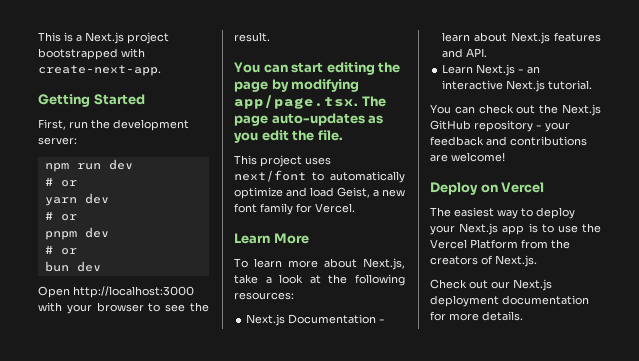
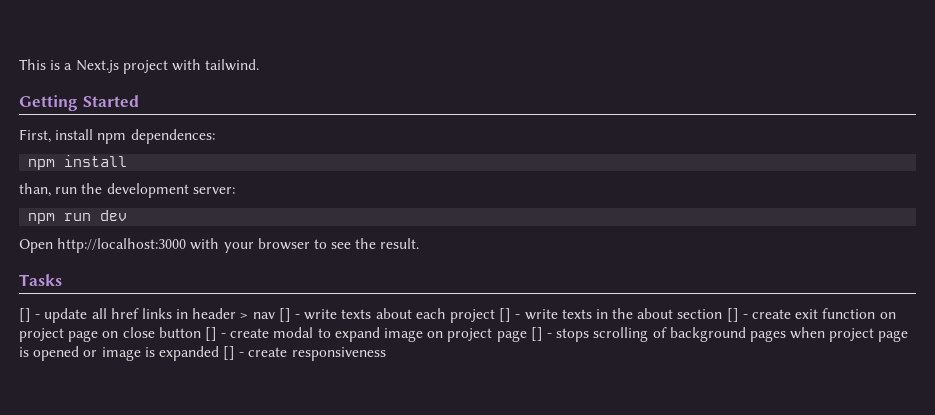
- This is a Next.js project bootstrapped with create-next-app.
+ This is a Next.js project with tailwind.
- First, run the development server:
+ First, install npm dependences:
+ npm install
+ than, run the development server:
  npm run dev
- # or
- yarn dev
- # or
- pnpm dev
- # or
- bun dev
- You can start editing the page by modifying app/page.tsx. The page auto-updates as you edit the file.
- This project uses next/font to automatically optimize and load Geist, a new font family for Vercel.
- Learn More
- To learn more about Next.js, take a look at the following resources:
- Next.js Documentation - learn about Next.js features and API.
- Learn Next.js - an interactive Next.js tutorial.
- You can check out the Next.js GitHub repository - your feedback and contributions are welcome!
- Deploy on Vercel
- The easiest way to deploy your Next.js app is to use the Vercel Platform from the creators of Next.js.
- Check out our Next.js deployment documentation for more details.
+ Tasks
+ [] - update all href links in header > nav [] - write texts about each project [] - write texts in the about section [] - create exit function on project page on close button [] - create modal to expand image on project page [] - stops scrolling of background pages when project page is opened or image is expanded [] - create responsiveness

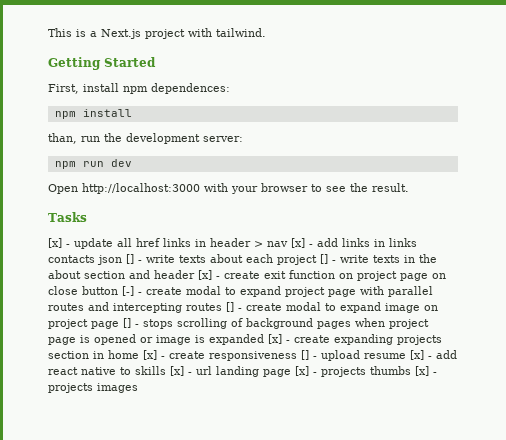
- [] - update all href links in header > nav [] - write texts about each project [] - write texts in the about section [] - create exit function on project page on close button [] - create modal to expand image on project page [] - stops scrolling of background pages when project page is opened or image is expanded [] - create responsiveness
+ [x] - update all href links in header > nav [x] - add links in links contacts json [] - write texts about each project [] - write texts in the about section and header [x] - create exit function on project page on close button [-] - create modal to expand project page with parallel routes and intercepting routes [] - create modal to expand image on project page [] - stops scrolling of background pages when project page is opened or image is expanded [x] - create expanding projects section in home [x] - create responsiveness [] - upload resume [x] - add react native to skills [x] - url landing page [x] - projects thumbs [x] - projects images

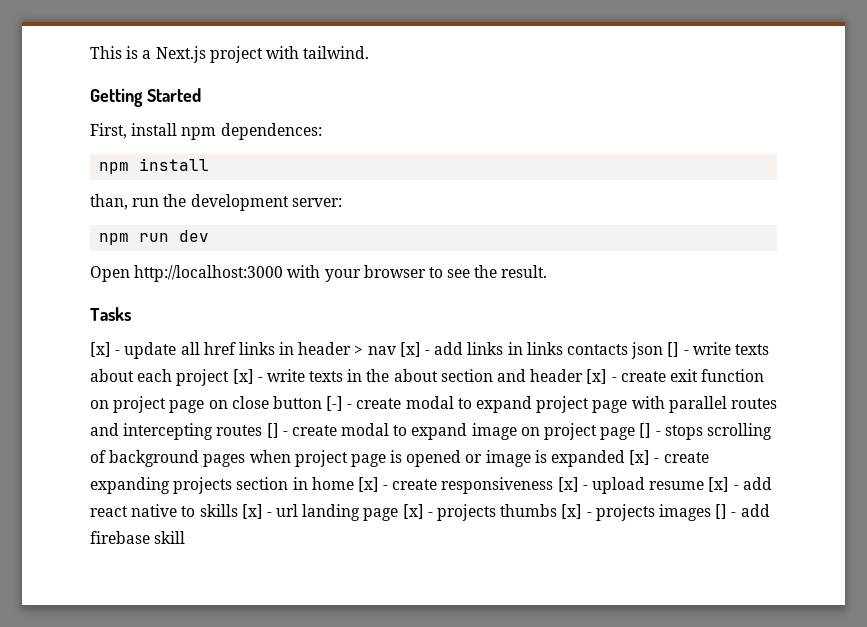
- [x] - update all href links in header > nav [x] - add links in links contacts json [] - write texts about each project [] - write texts in the about section and header [x] - create exit function on project page on close button [-] - create modal to expand project page with parallel routes and intercepting routes [] - create modal to expand image on project page [] - stops scrolling of background pages when project page is opened or image is expanded [x] - create expanding projects section in home [x] - create responsiveness [] - upload resume [x] - add react native to skills [x] - url landing page [x] - projects thumbs [x] - projects images
+ [x] - update all href links in header > nav [x] - add links in links contacts json [] - write texts about each project [x] - write texts in the about section and header [x] - create exit function on project page on close button [-] - create modal to expand project page with parallel routes and intercepting routes [] - create modal to expand image on project page [] - stops scrolling of background pages when project page is opened or image is expanded [x] - create expanding projects section in home [x] - create responsiveness [x] - upload resume [x] - add react native to skills [x] - url landing page [x] - projects thumbs [x] - projects images [] - add firebase skill

